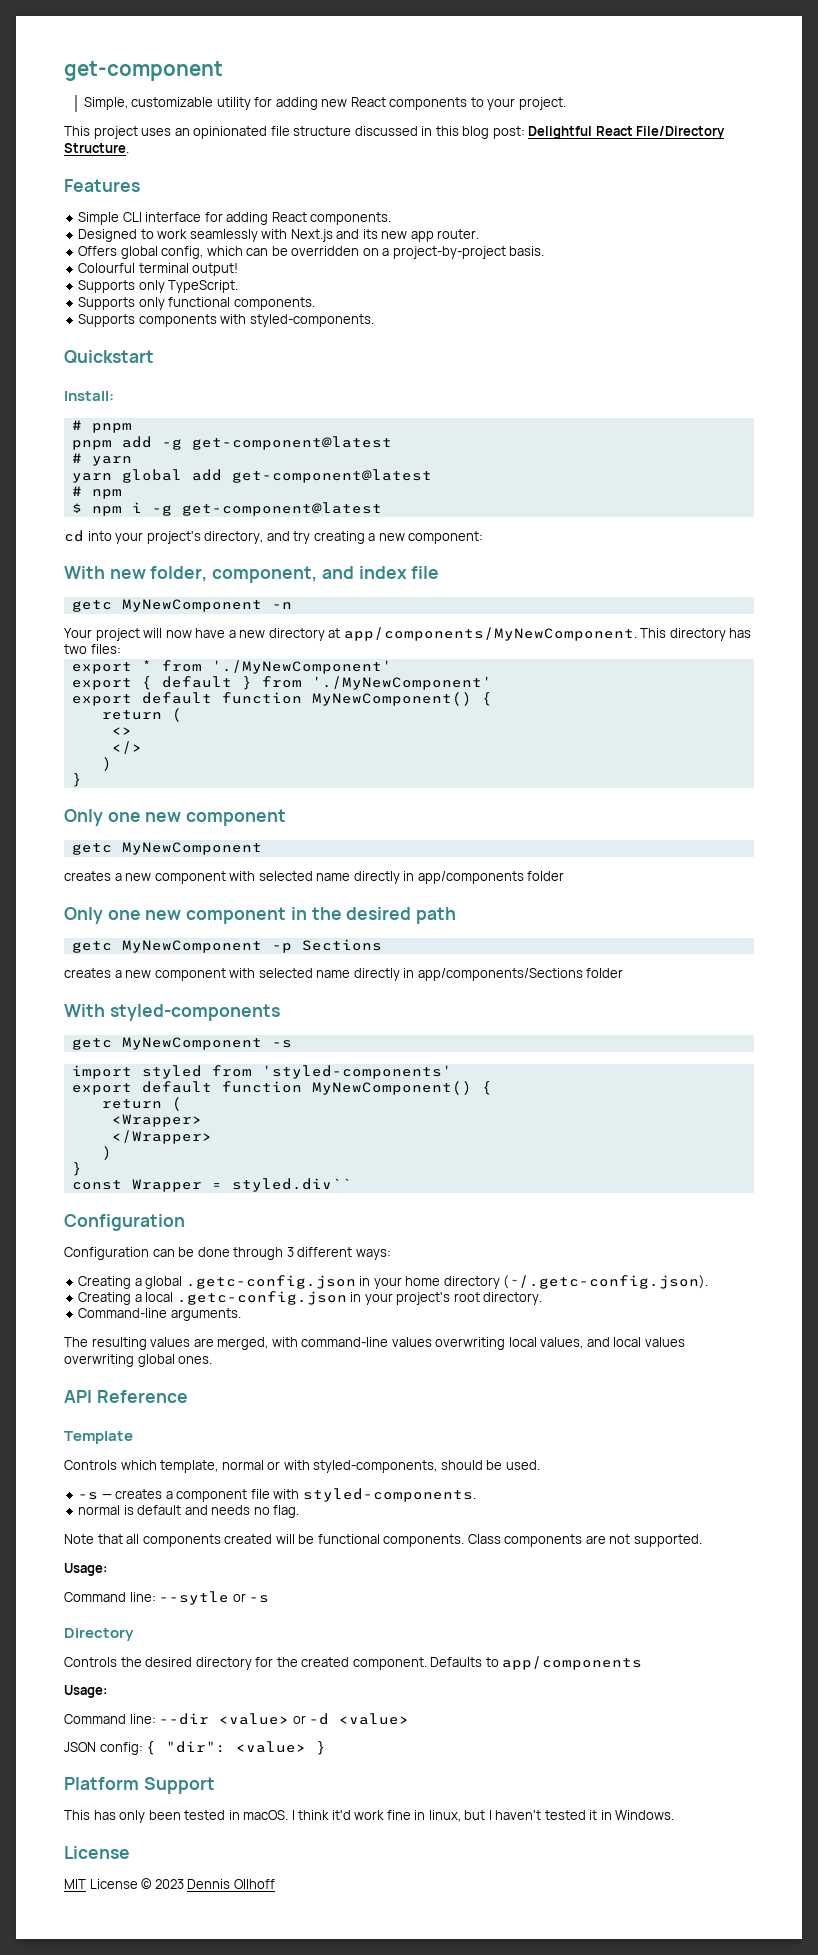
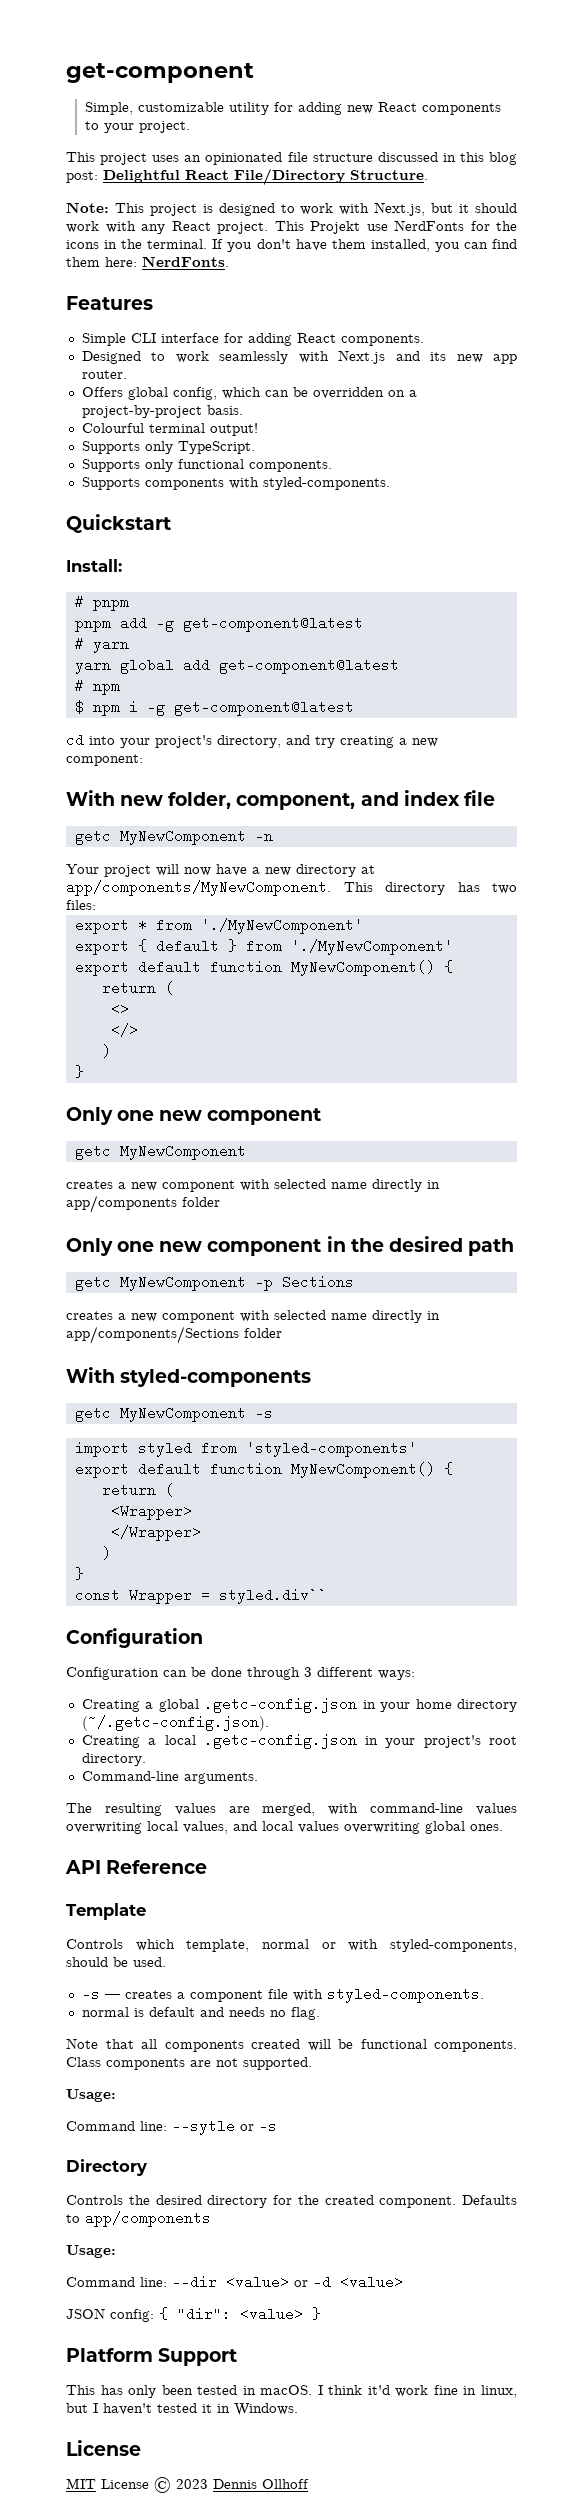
+ Note: This project is designed to work with Next.js, but it should work with any React project. This Projekt use NerdFonts for the icons in the terminal. If you don't have them installed, you can find them here: NerdFonts.

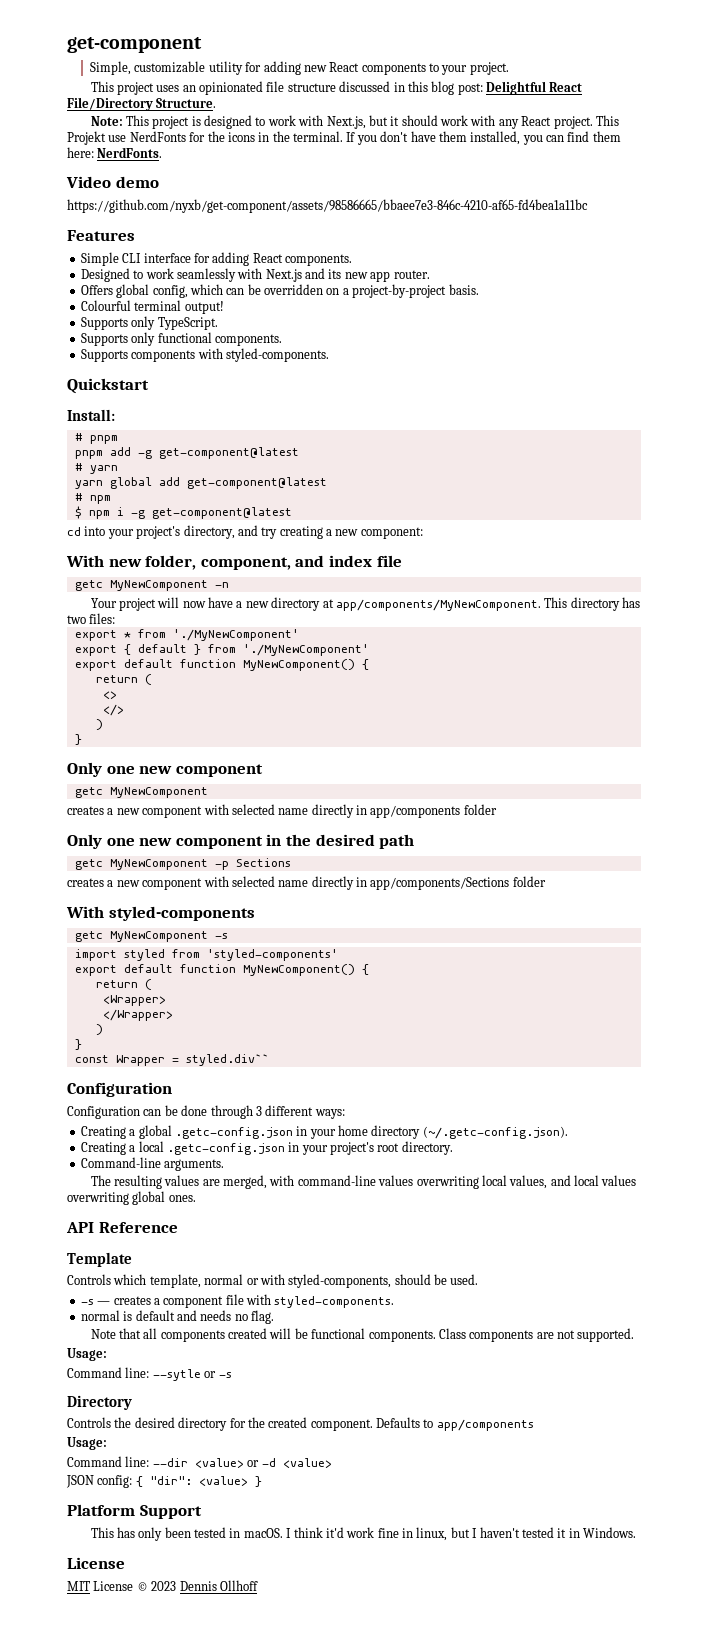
+ Video demo
+ https://github.com/nyxb/get-component/assets/98586665/bbaee7e3-846c-4210-af65-fd4bea1a11bc

